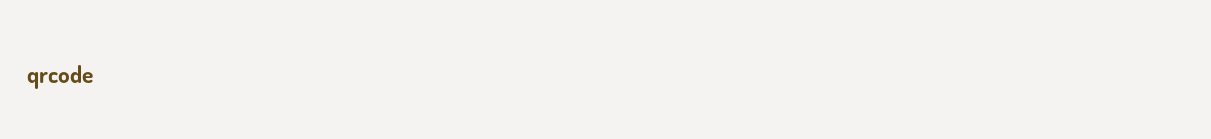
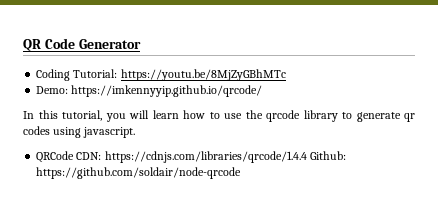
- qrcode
+ QR Code Generator
+ Coding Tutorial: https://youtu.be/8MjZyGBhMTc
+ Demo: https://imkennyyip.github.io/qrcode/
+ In this tutorial, you will learn how to use the qrcode library to generate qr codes using javascript.
+ QRCode CDN: https://cdnjs.com/libraries/qrcode/1.4.4 Github: https://github.com/soldair/node-qrcode

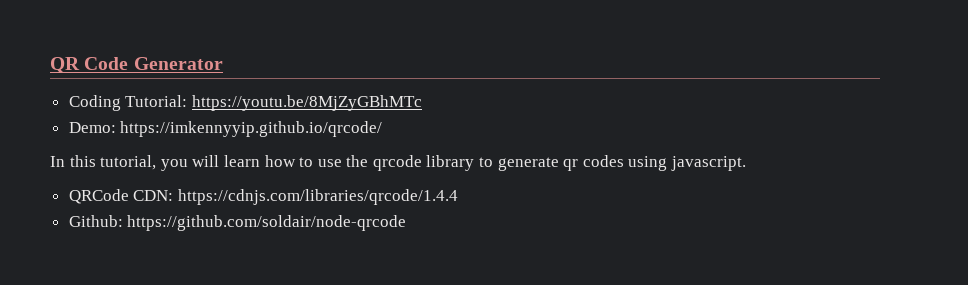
- QRCode CDN: https://cdnjs.com/libraries/qrcode/1.4.4 Github: https://github.com/soldair/node-qrcode
+ QRCode CDN: https://cdnjs.com/libraries/qrcode/1.4.4
+ Github: https://github.com/soldair/node-qrcode

